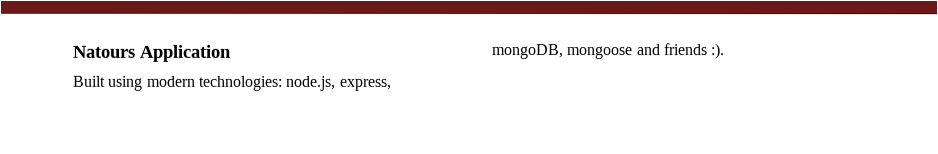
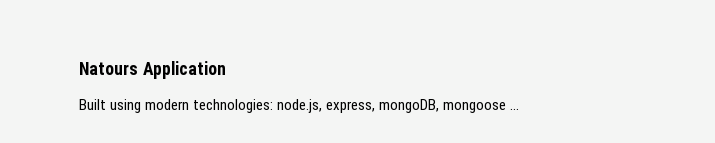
- Built using modern technologies: node.js, express, mongoDB, mongoose and friends :).
+ Built using modern technologies: node.js, express, mongoDB, mongoose ...

